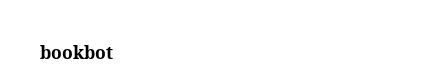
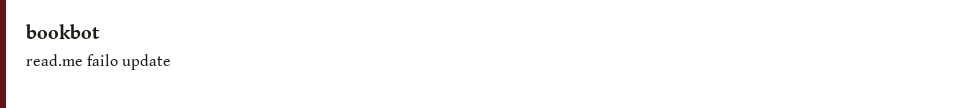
+ read.me failo update

